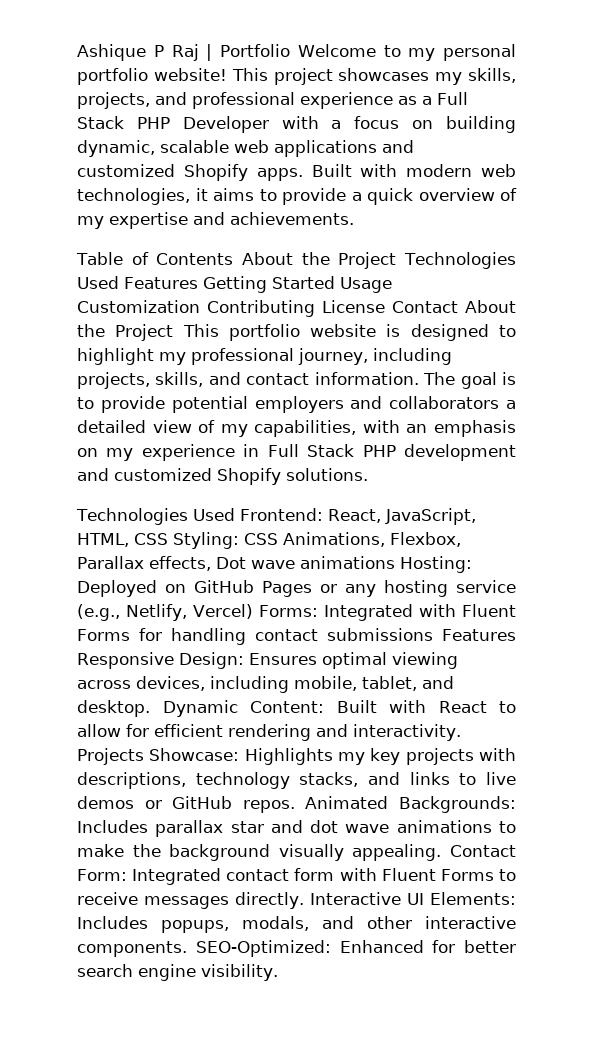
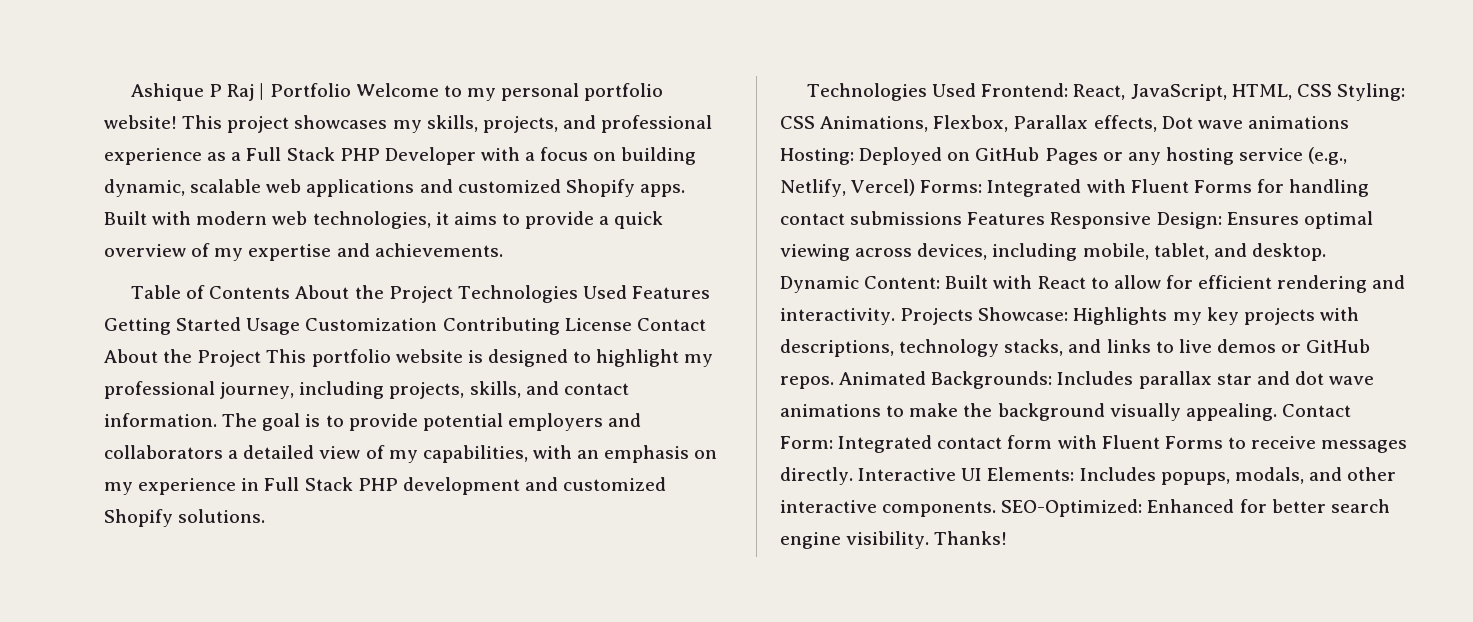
+ Thanks!

